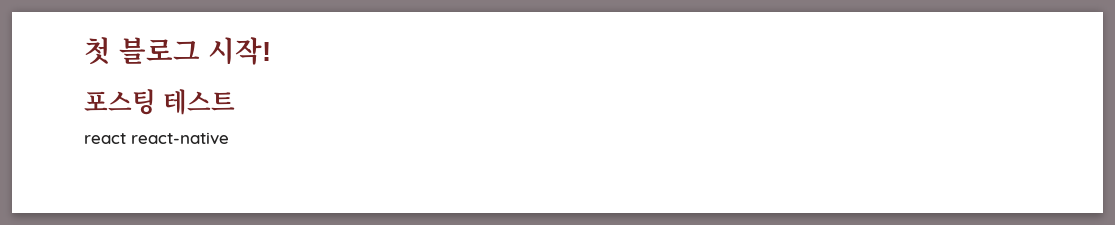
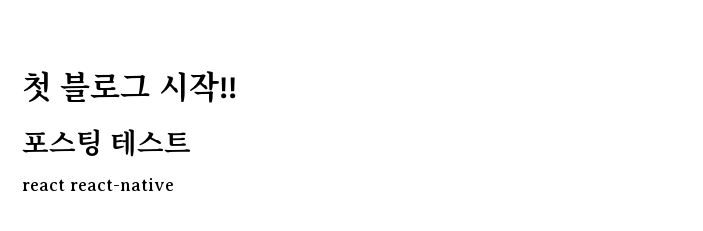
- 첫 블로그 시작!
+ 첫 블로그 시작!!

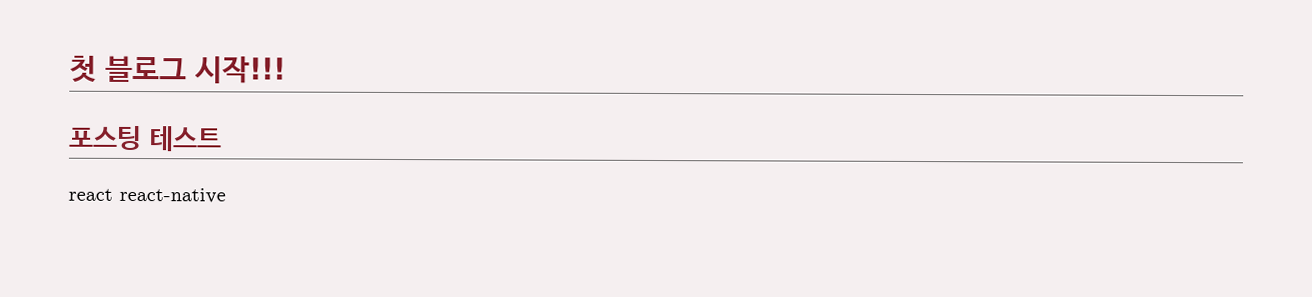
- 첫 블로그 시작!!
+ 첫 블로그 시작!!!

